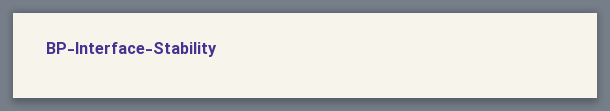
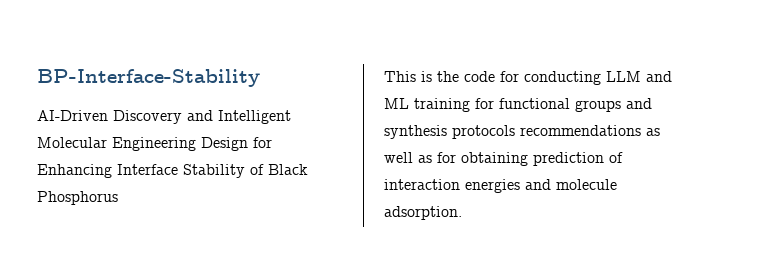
+ AI-Driven Discovery and Intelligent Molecular Engineering Design for Enhancing Interface Stability of Black Phosphorus
+ This is the code for conducting LLM and ML training for functional groups and synthesis protocols recommendations as well as for obtaining prediction of interaction energies and molecule adsorption.

